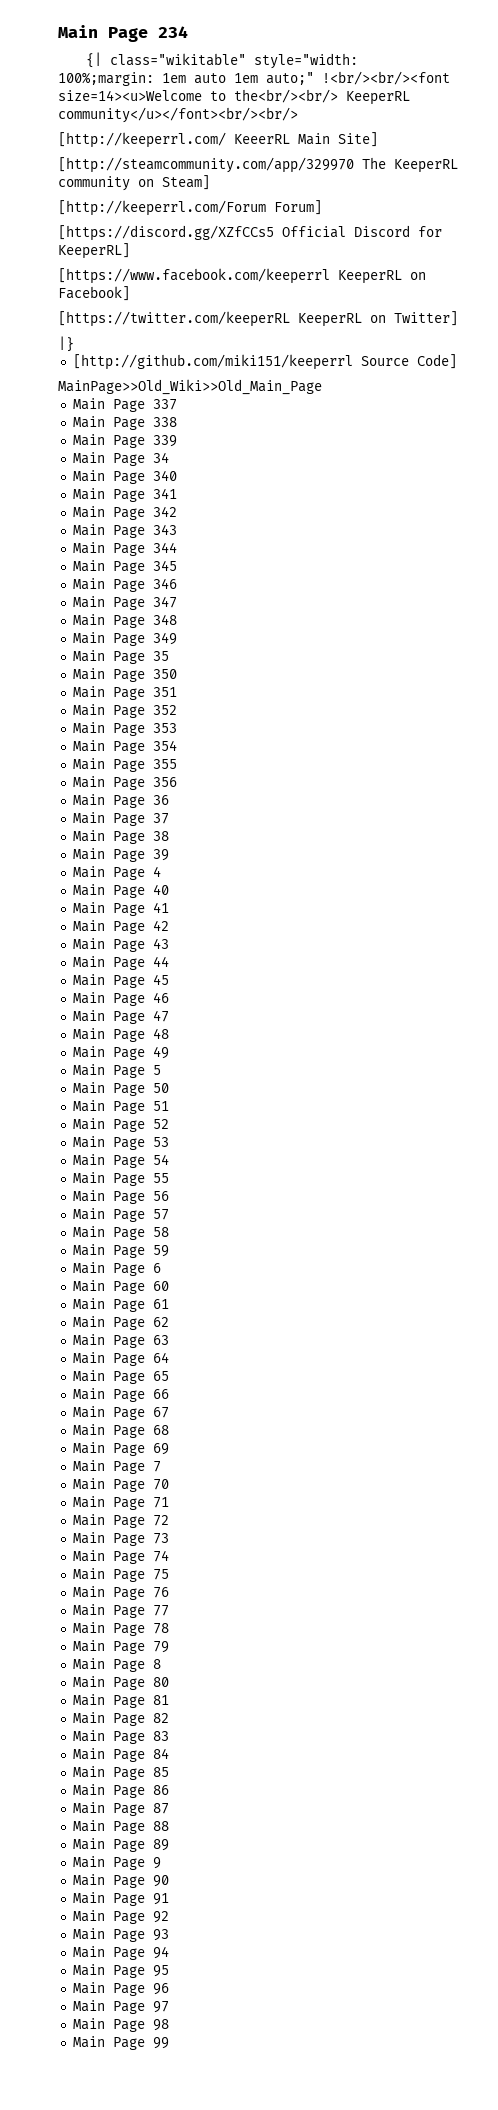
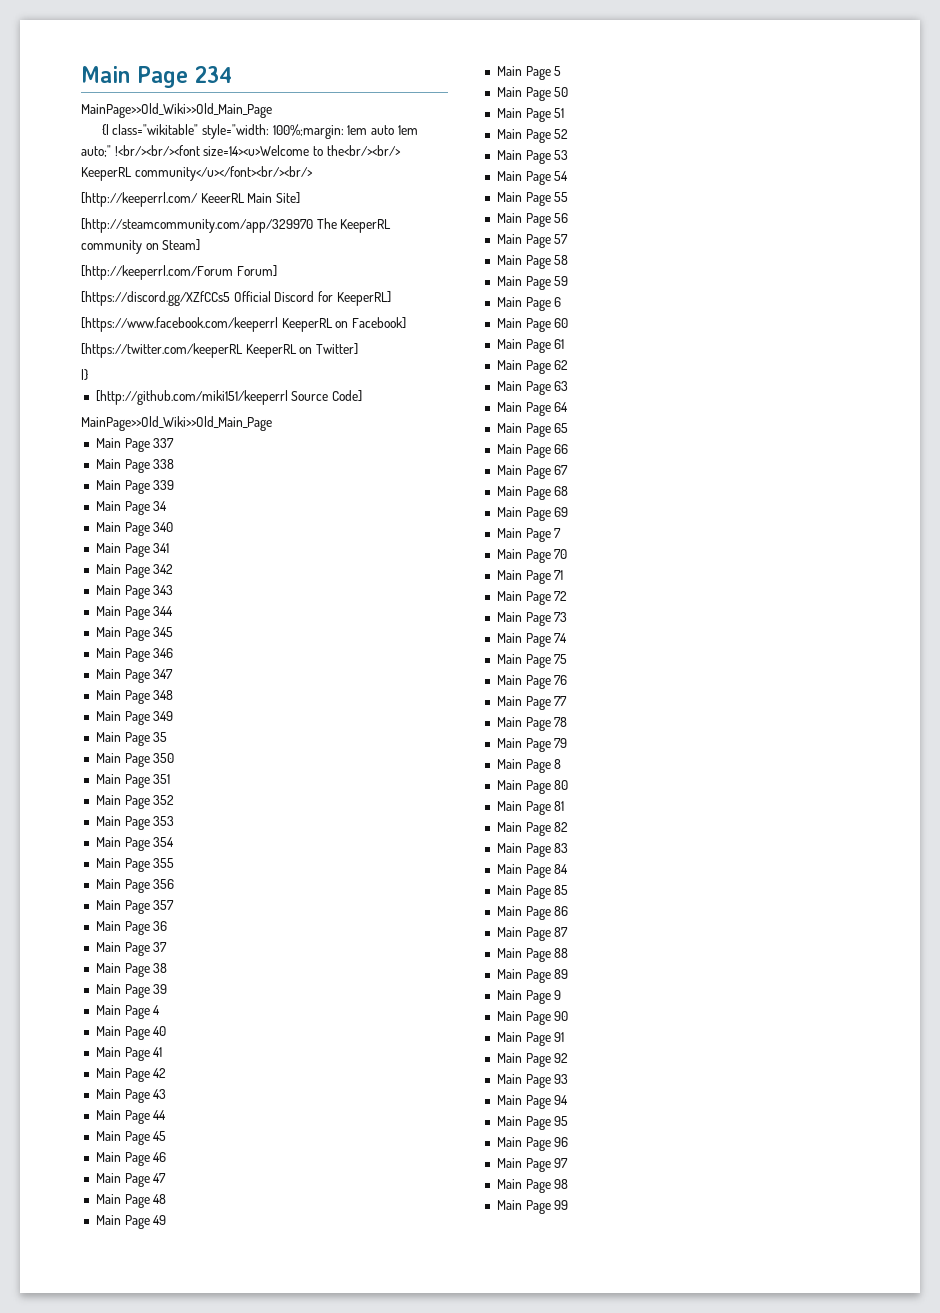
  Main Page 234
+ MainPage>>Old_Wiki>>Old_Main_Page
+ Main Page 357

